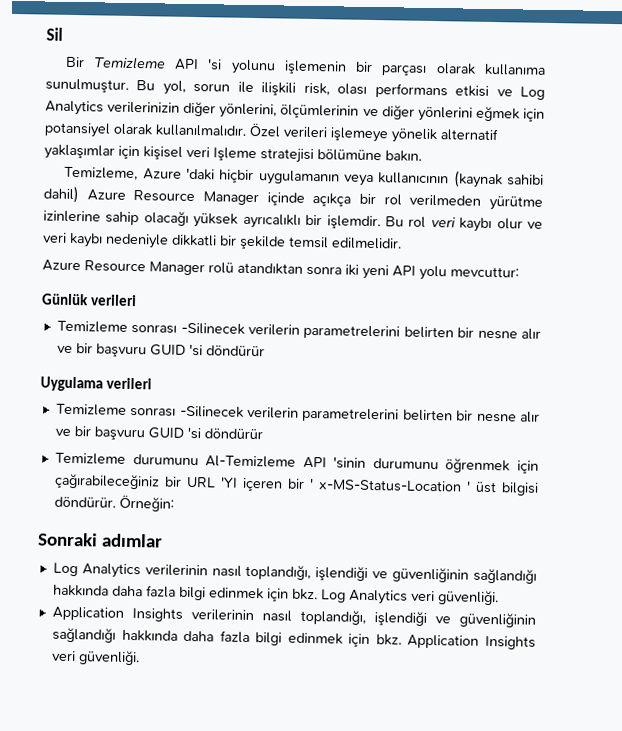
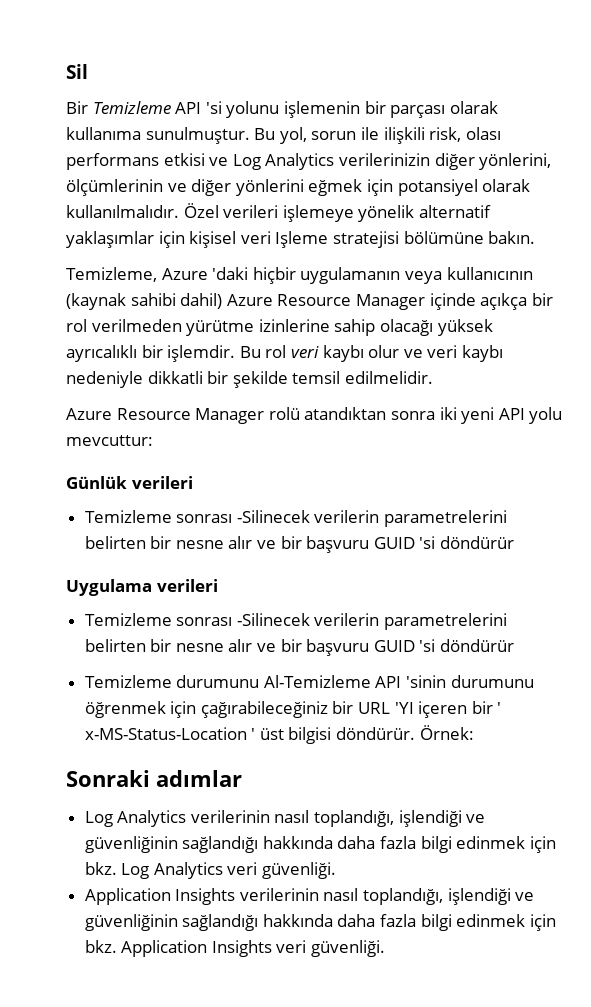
- Örneğin:
+ Örnek:

